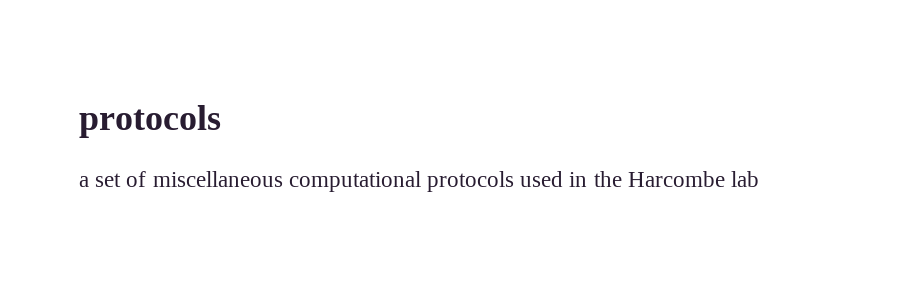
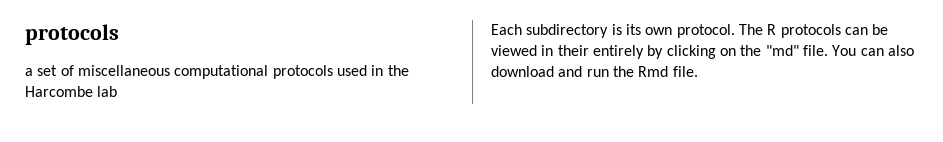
+ Each subdirectory is its own protocol. The R protocols can be viewed in their entirely by clicking on the "md" file. You can also download and run the Rmd file.

